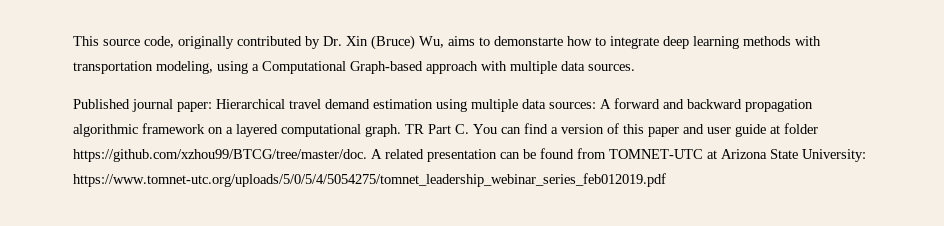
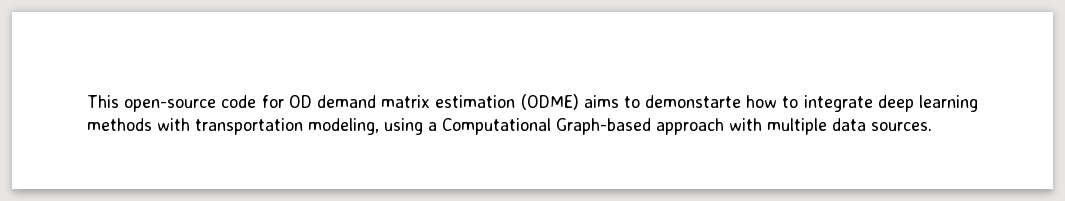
- This source code, originally contributed by Dr. Xin (Bruce) Wu, aims to demonstarte how to integrate deep learning methods with transportation modeling, using a Computational Graph-based approach with multiple data sources.
+ This open-source code for OD demand matrix estimation (ODME) aims to demonstarte how to integrate deep learning methods with transportation modeling, using a Computational Graph-based approach with multiple data sources.
- Published journal paper: Hierarchical travel demand estimation using multiple data sources: A forward and backward propagation algorithmic framework on a layered computational graph. TR Part C. You can find a version of this paper and user guide at folder https://github.com/xzhou99/BTCG/tree/master/doc. A related presentation can be found from TOMNET-UTC at Arizona State University: https://www.tomnet-utc.org/uploads/5/0/5/4/5054275/tomnet_leadership_webinar_series_feb012019.pdf

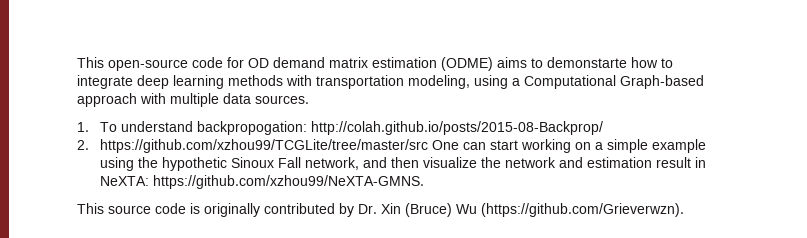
+ 1. To understand backpropogation: http://colah.github.io/posts/2015-08-Backprop/
+ 2. https://github.com/xzhou99/TCGLite/tree/master/src One can start working on a simple example using the hypothetic Sinoux Fall network, and then visualize the network and estimation result in NeXTA: https://github.com/xzhou99/NeXTA-GMNS.
+ This source code is originally contributed by Dr. Xin (Bruce) Wu (https://github.com/Grieverwzn).

